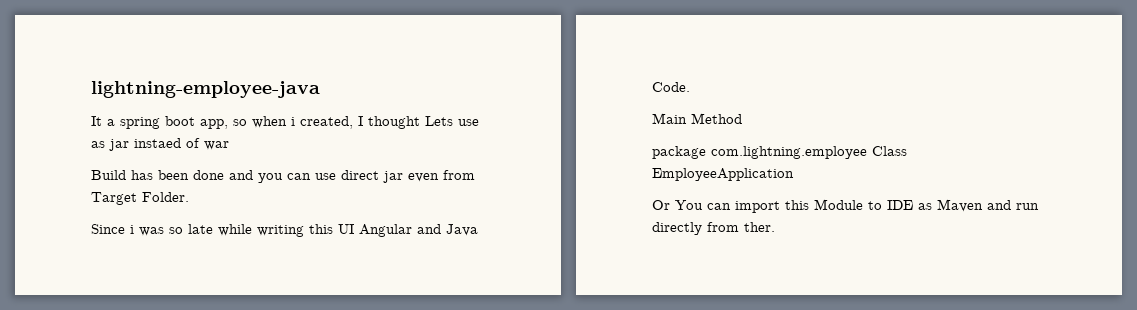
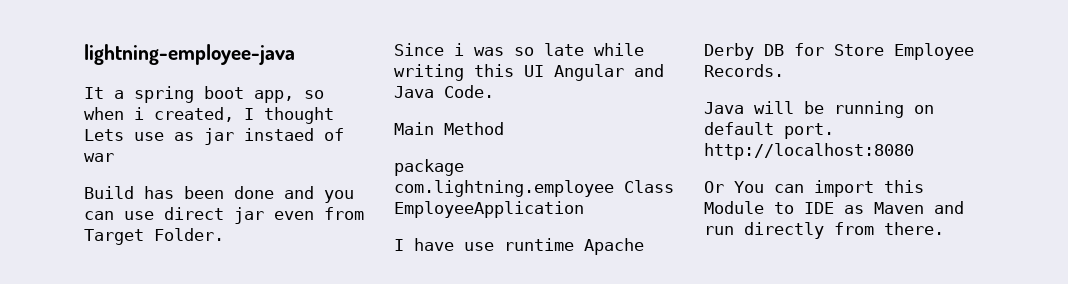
+ I have use runtime Apache Derby DB for Store Employee Records.
+ Java will be running on default port. http://localhost:8080
- Or You can import this Module to IDE as Maven and run directly from ther.
+ Or You can import this Module to IDE as Maven and run directly from there.

